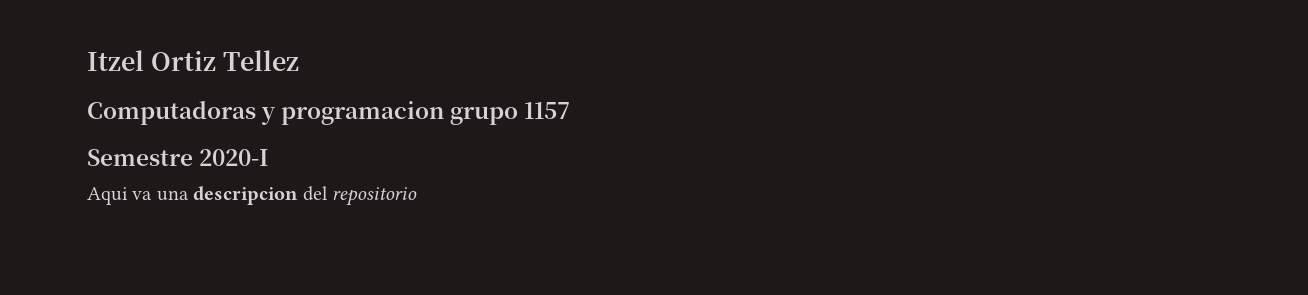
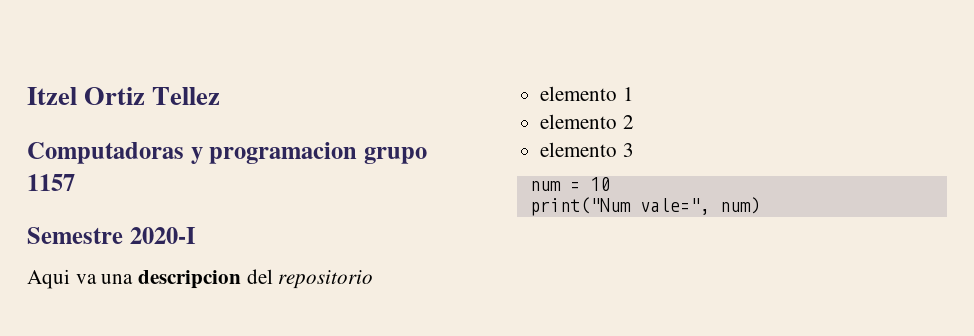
+ elemento 1
+ elemento 2
+ elemento 3
+ num = 10
+ print("Num vale=", num)

